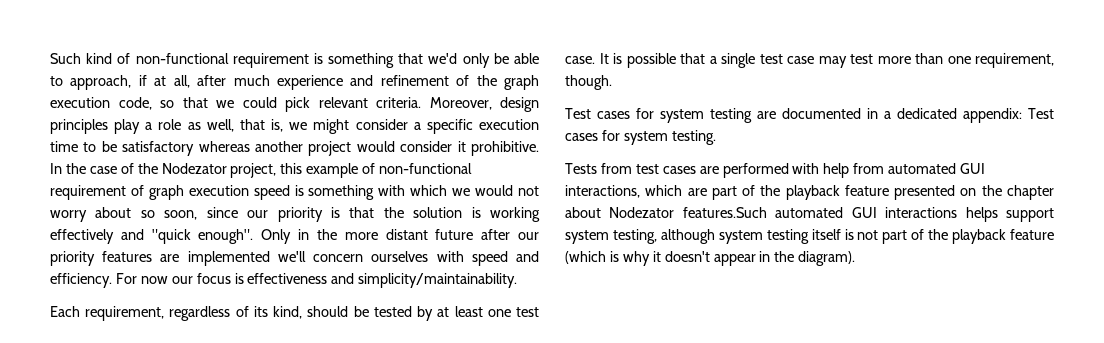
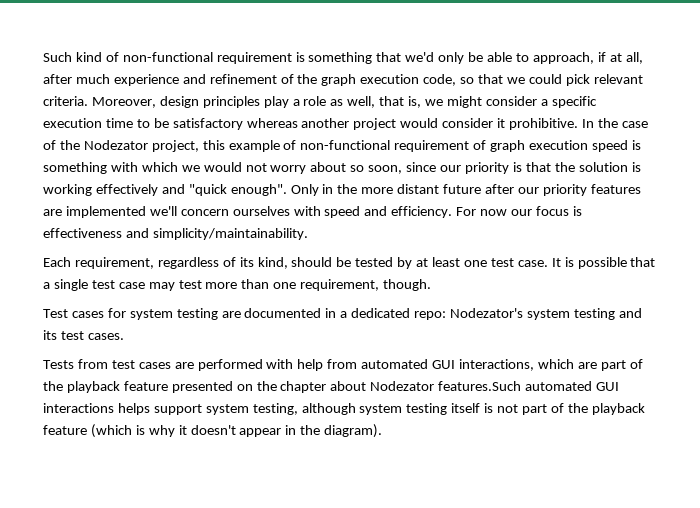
- Test cases for system testing are documented in a dedicated appendix: Test cases for system testing.
+ Test cases for system testing are documented in a dedicated repo: Nodezator's system testing and its test cases.

